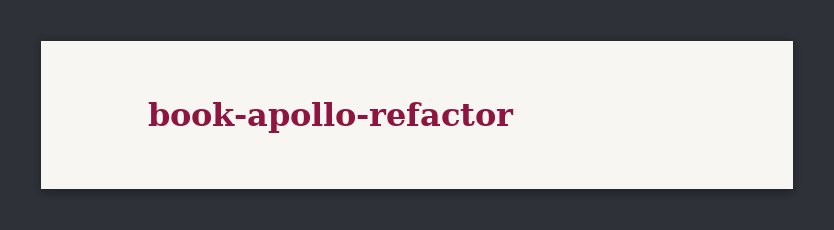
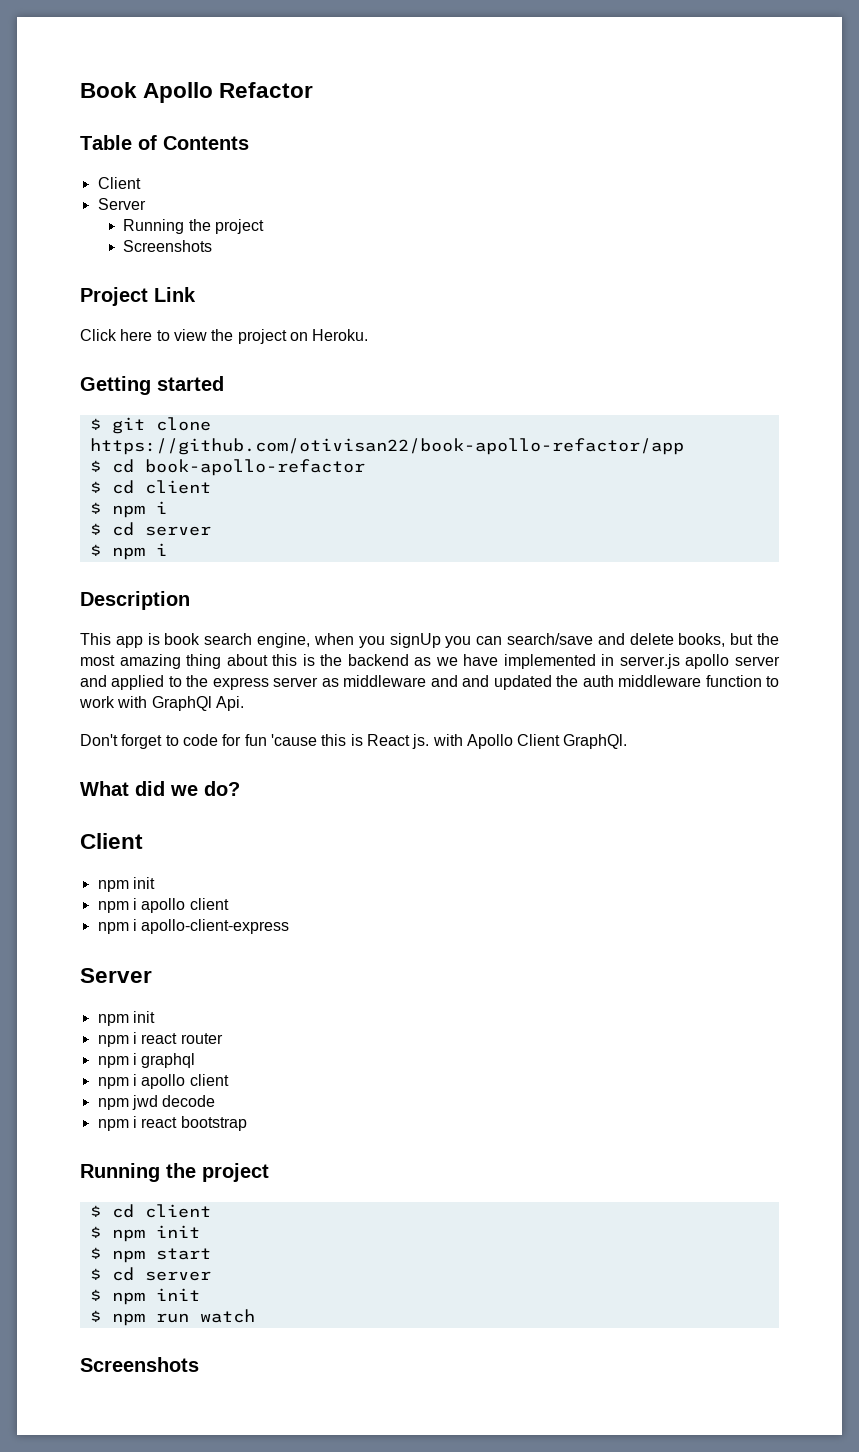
- book-apollo-refactor
+ Book Apollo Refactor
+ Table of Contents
+ Client
+ Server
+ Running the project
+ Screenshots
+ Project Link
+ Click here to view the project on Heroku.
+ Getting started
+ $ git clone https://github.com/otivisan22/book-apollo-refactor/app
+ $ cd book-apollo-refactor
+ $ cd client
+ $ npm i
+ $ cd server
+ $ npm i
+ Description
+ This app is book search engine, when you signUp you can search/save and delete books, but the most amazing thing about this is the backend as we have implemented in server.js apollo server and applied to the express server as middleware and and updated the auth middleware function to work with GraphQl Api.
+ Don't forget to code for fun 'cause this is React js. with Apollo Client GraphQl.
+ What did we do?
+ Client
+ npm init
+ npm i apollo client
+ npm i apollo-client-express
+ Server
+ npm init
+ npm i react router
+ npm i graphql
+ npm i apollo client
+ npm jwd decode
+ npm i react bootstrap
+ Running the project
+ $ cd client
+ $ npm init
+ $ npm start
+ $ cd server
+ $ npm init
+ $ npm run watch
+ Screenshots

